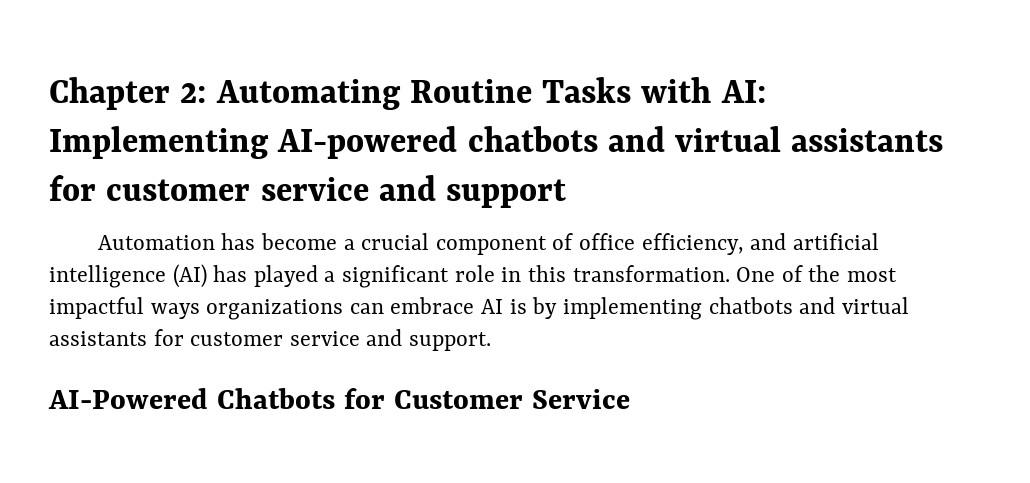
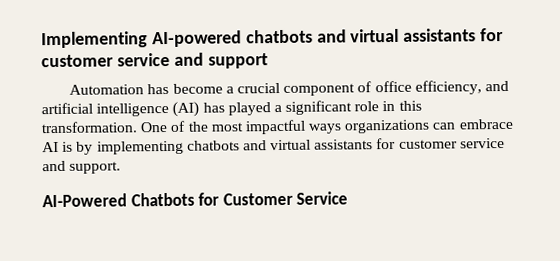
- Chapter 2: Automating Routine Tasks with AI: Implementing AI-powered chatbots and virtual assistants for customer service and support
+ Implementing AI-powered chatbots and virtual assistants for customer service and support

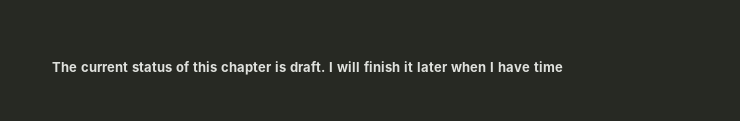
- Implementing AI-powered chatbots and virtual assistants for customer service and support
- Automation has become a crucial component of office efficiency, and artificial intelligence (AI) has played a significant role in this transformation. One of the most impactful ways organizations can embrace AI is by implementing chatbots and virtual assistants for customer service and support.
- AI-Powered Chatbots for Customer Service
+ The current status of this chapter is draft. I will finish it later when I have time

